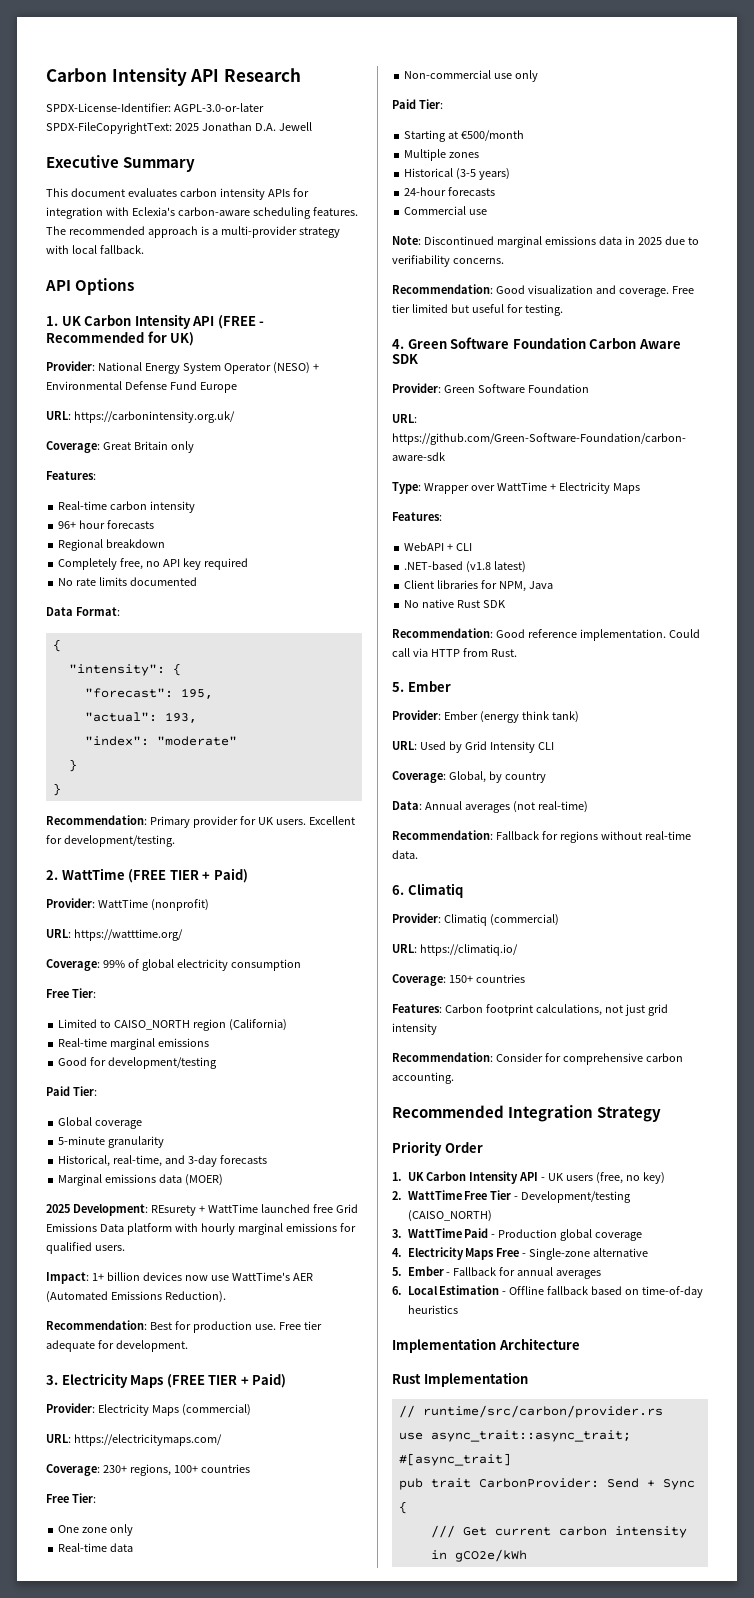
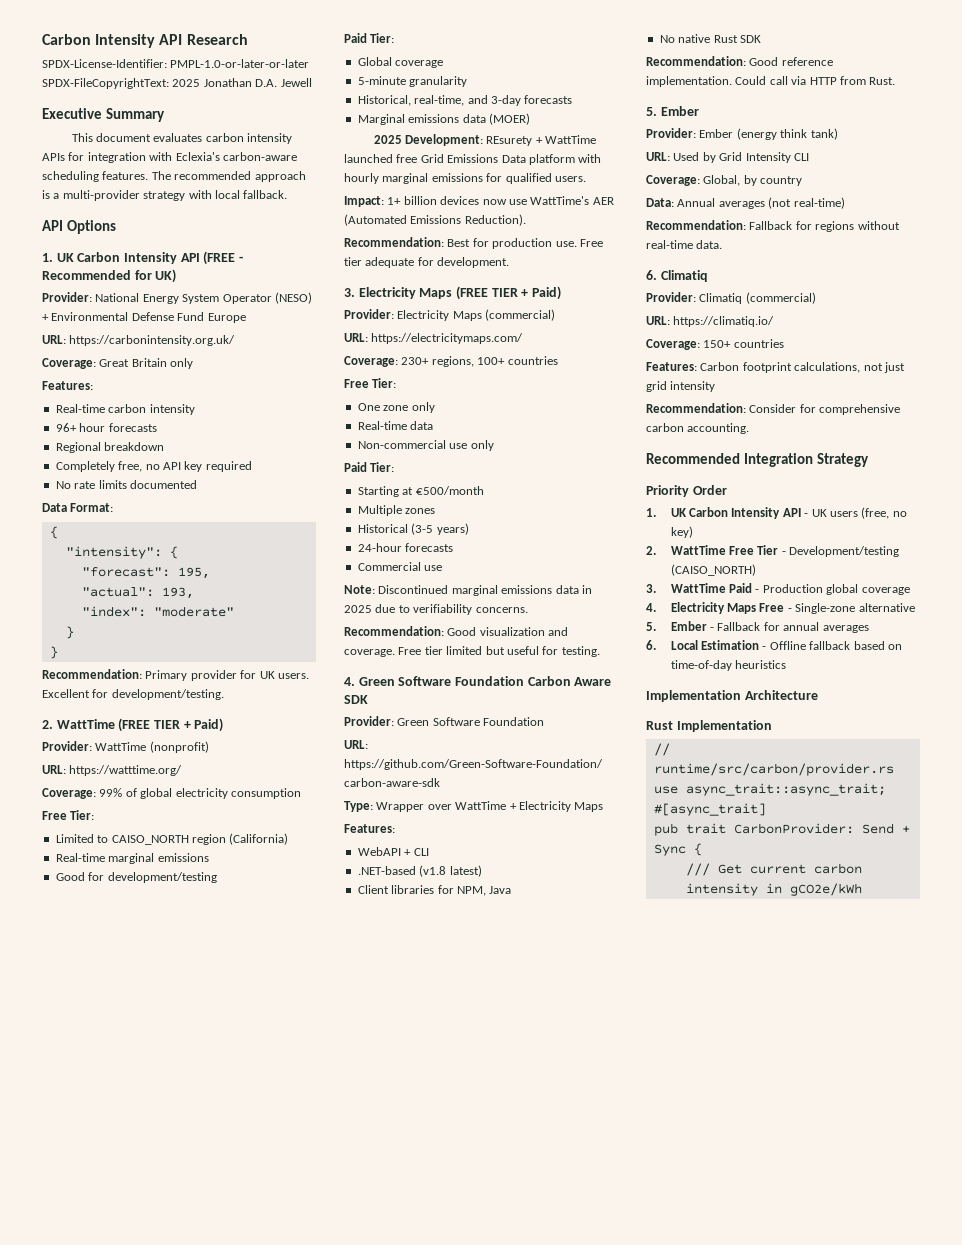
- SPDX-License-Identifier: AGPL-3.0-or-later SPDX-FileCopyrightText: 2025 Jonathan D.A. Jewell
+ SPDX-License-Identifier: PMPL-1.0-or-later-or-later SPDX-FileCopyrightText: 2025 Jonathan D.A. Jewell

